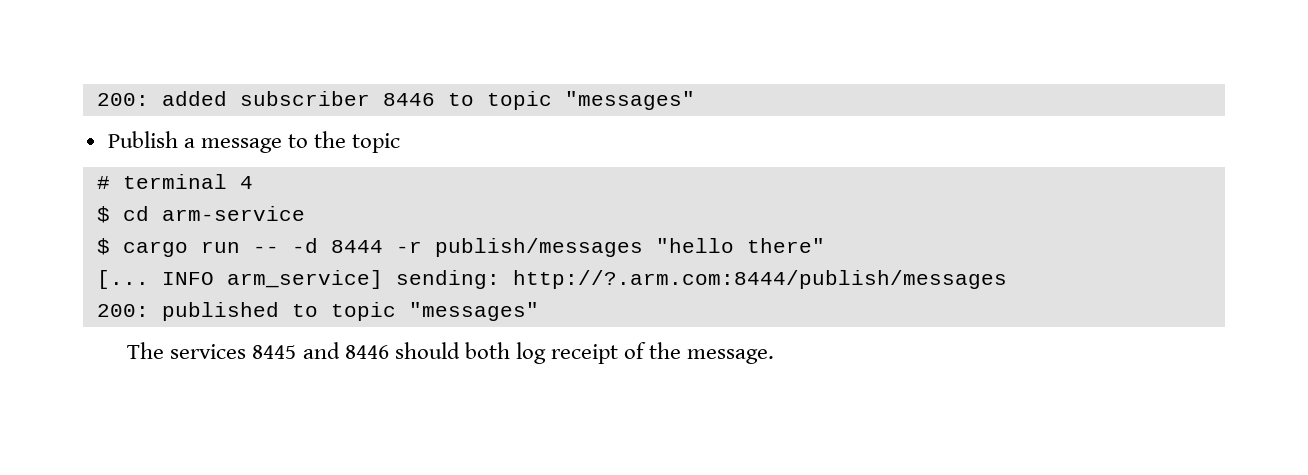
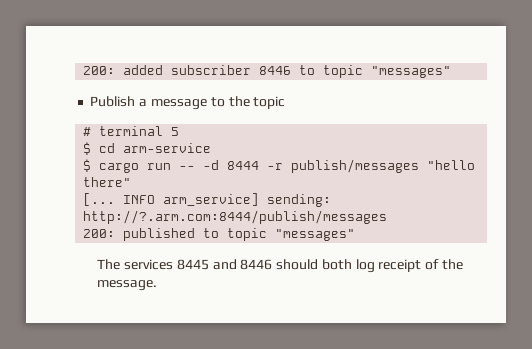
- # terminal 4
+ # terminal 5

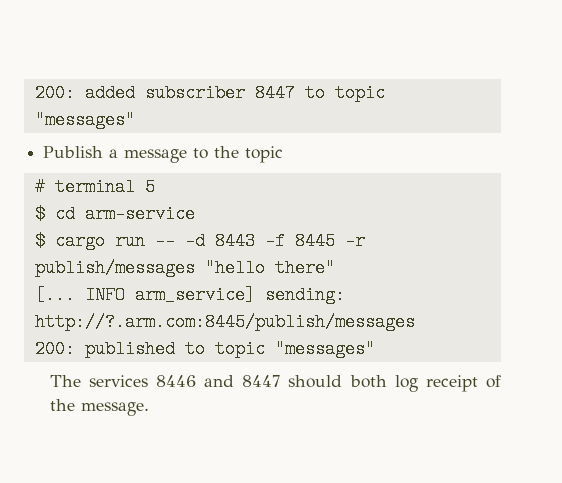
- 200: added subscriber 8446 to topic "messages"
+ 200: added subscriber 8447 to topic "messages"
- $ cargo run -- -d 8444 -r publish/messages "hello there"
+ $ cargo run -- -d 8443 -f 8445 -r publish/messages "hello there"
- INFO arm_service] sending: http://?.arm.com:8444/publish/messages
+ INFO arm_service] sending: http://?.arm.com:8445/publish/messages
- The services 8445 and 8446 should both log receipt of the message.
+ The services 8446 and 8447 should both log receipt of the message.

